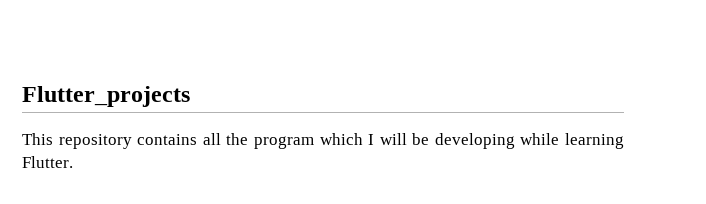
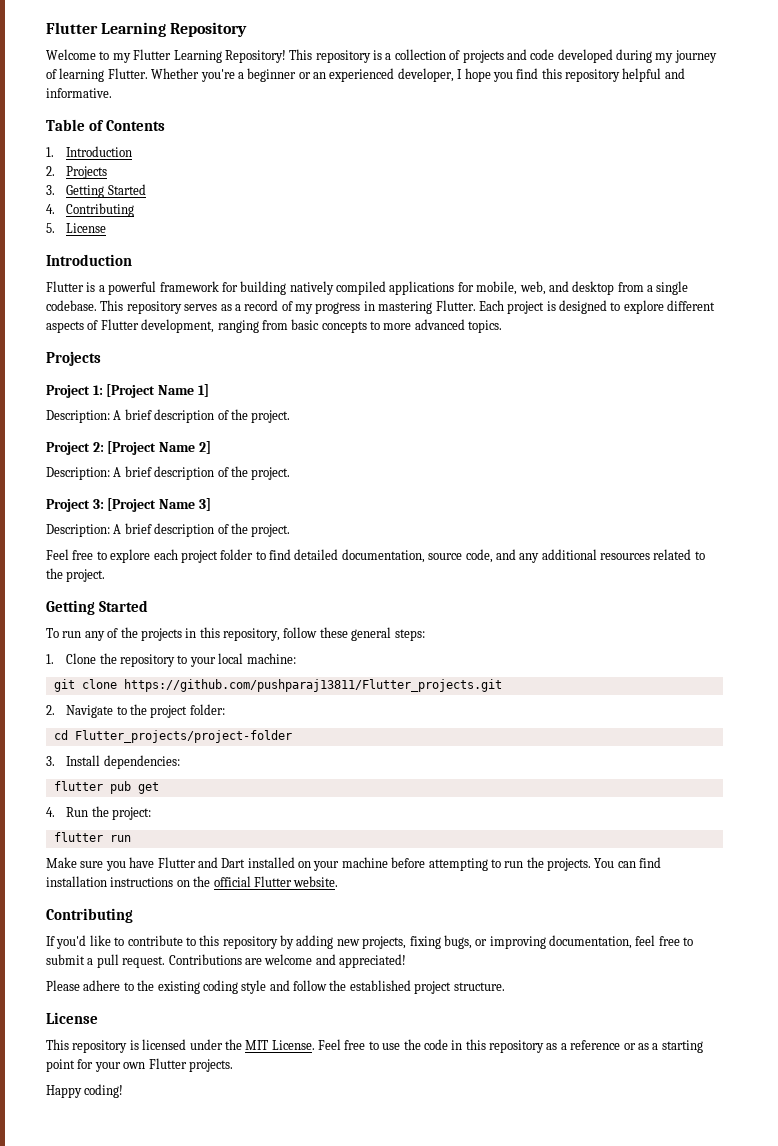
- Flutter_projects
- This repository contains all the program which I will be developing while learning Flutter.
+ Flutter Learning Repository
+ Welcome to my Flutter Learning Repository! This repository is a collection of projects and code developed during my journey of learning Flutter. Whether you're a beginner or an experienced developer, I hope you find this repository helpful and informative.
+ Table of Contents
+ 1. Introduction
+ 2. Projects
+ 3. Getting Started
+ 4. Contributing
+ 5. License
+ Introduction
+ Flutter is a powerful framework for building natively compiled applications for mobile, web, and desktop from a single codebase. This repository serves as a record of my progress in mastering Flutter. Each project is designed to explore different aspects of Flutter development, ranging from basic concepts to more advanced topics.
+ Projects
+ Project 1: [Project Name 1]
+ Description: A brief description of the project.
+ Project 2: [Project Name 2]
+ Description: A brief description of the project.
+ Project 3: [Project Name 3]
+ Description: A brief description of the project.
+ Feel free to explore each project folder to find detailed documentation, source code, and any additional resources related to the project.
+ Getting Started
+ To run any of the projects in this repository, follow these general steps:
+ 1. Clone the repository to your local machine:
+ git clone https://github.com/pushparaj13811/Flutter_projects.git
+ 2. Navigate to the project folder:
+ cd Flutter_projects/project-folder
+ 3. Install dependencies:
+ flutter pub get
+ 4. Run the project:
+ flutter run
+ Make sure you have Flutter and Dart installed on your machine before attempting to run the projects. You can find installation instructions on the official Flutter website.
+ Contributing
+ If you'd like to contribute to this repository by adding new projects, fixing bugs, or improving documentation, feel free to submit a pull request. Contributions are welcome and appreciated!
+ Please adhere to the existing coding style and follow the established project structure.
+ License
+ This repository is licensed under the MIT License. Feel free to use the code in this repository as a reference or as a starting point for your own Flutter projects.
+ Happy coding!

